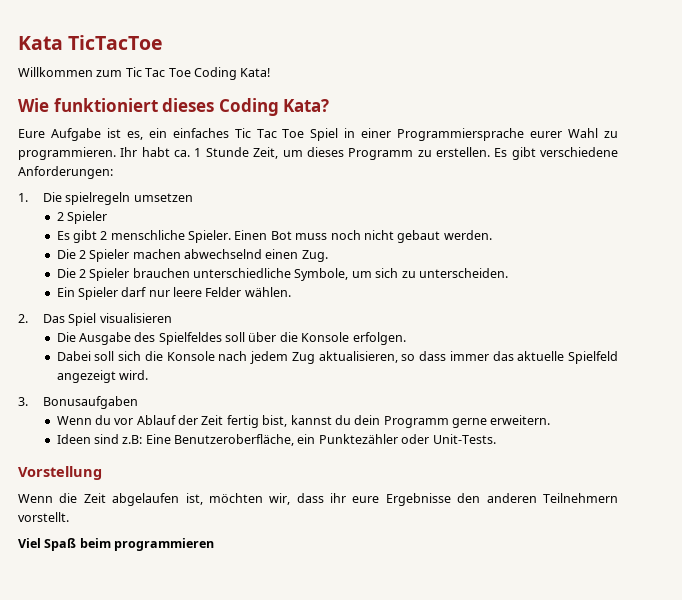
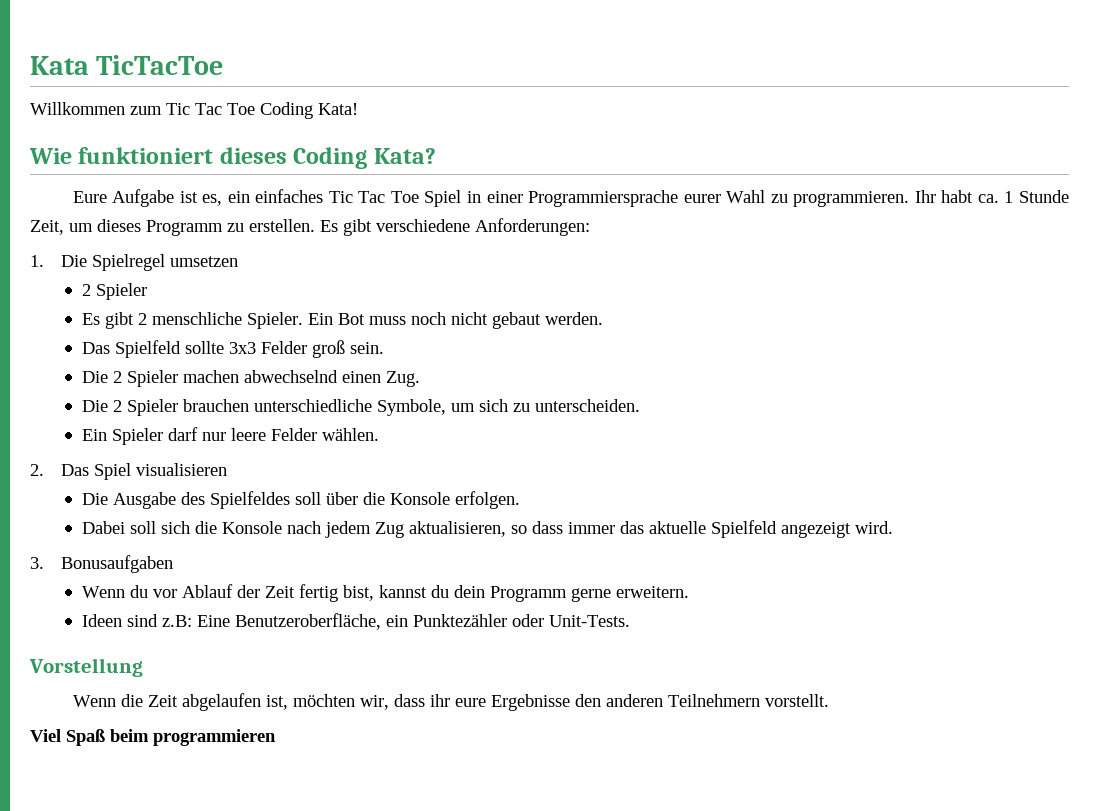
- 1. Die spielregeln umsetzen
+ 1. Die Spielregel umsetzen
- Einen Bot muss noch nicht gebaut werden.
+ Ein Bot muss noch nicht gebaut werden.
+ Das Spielfeld sollte 3x3 Felder groß sein.

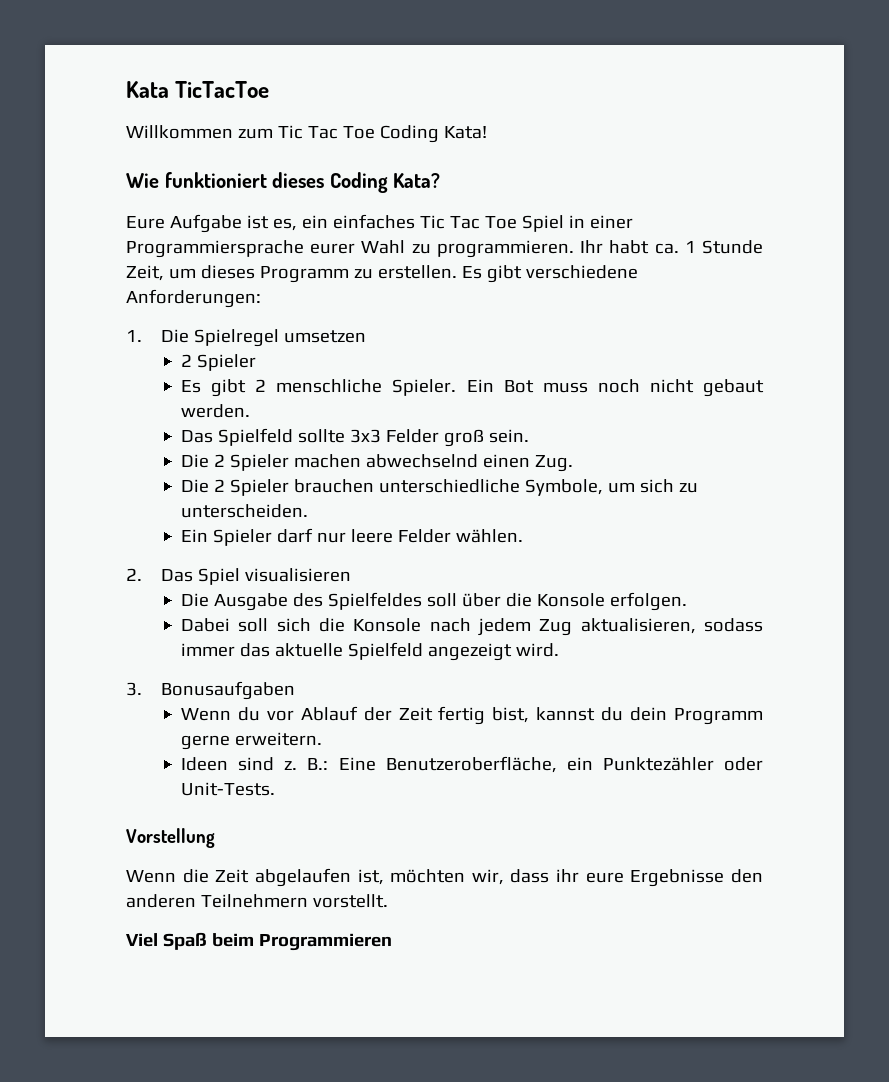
- Dabei soll sich die Konsole nach jedem Zug aktualisieren, so dass immer das aktuelle Spielfeld angezeigt wird.
+ Dabei soll sich die Konsole nach jedem Zug aktualisieren, sodass immer das aktuelle Spielfeld angezeigt wird.
- Ideen sind z.B: Eine Benutzeroberfläche, ein Punktezähler oder Unit-Tests.
+ Ideen sind z. B.: Eine Benutzeroberfläche, ein Punktezähler oder Unit-Tests.
- Viel Spaß beim programmieren
+ Viel Spaß beim Programmieren

